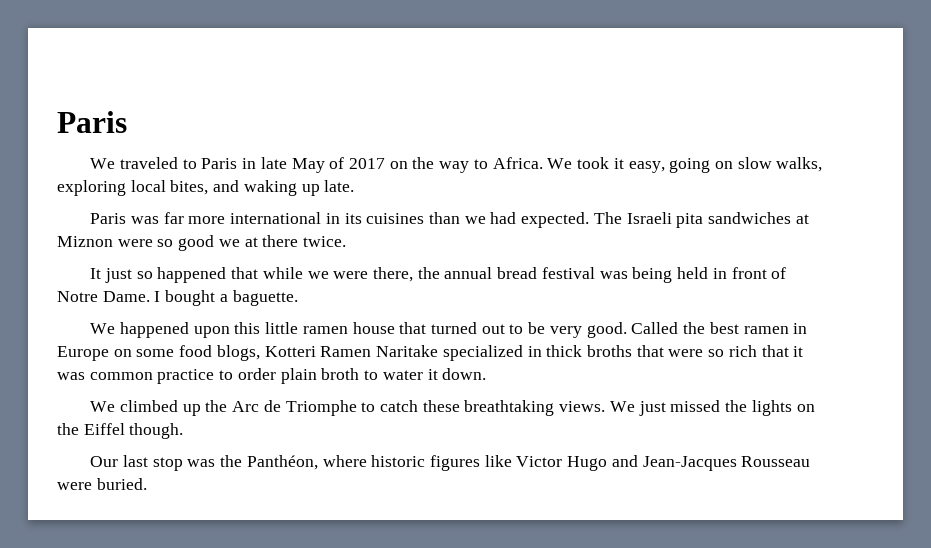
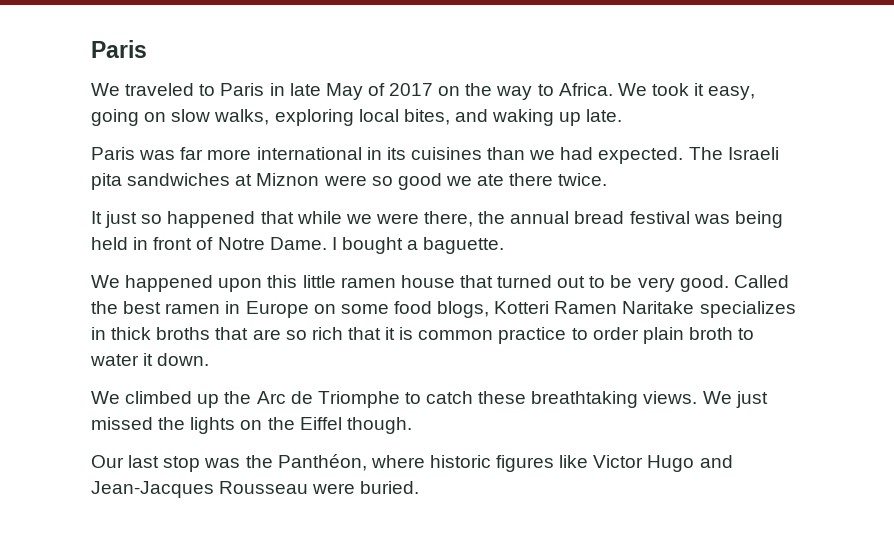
- The Israeli pita sandwiches at Miznon were so good we at there twice.
+ The Israeli pita sandwiches at Miznon were so good we ate there twice.
- Called the best ramen in Europe on some food blogs, Kotteri Ramen Naritake specialized in thick broths that were so rich that it was common practice to order plain broth to water it down.
+ Called the best ramen in Europe on some food blogs, Kotteri Ramen Naritake specializes in thick broths that are so rich that it is common practice to order plain broth to water it down.

